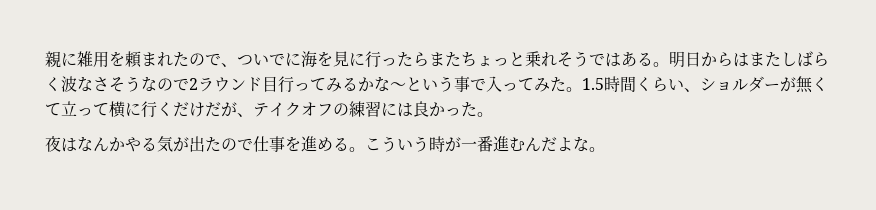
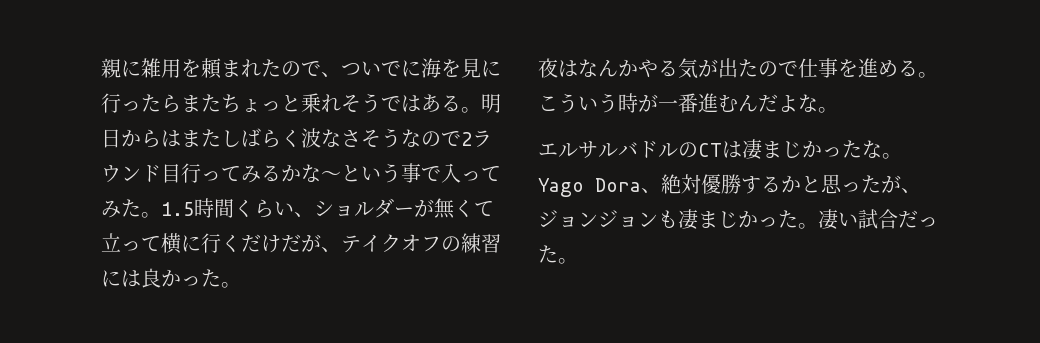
+ エルサルバドルのCTは凄まじかったな。Yago Dora、絶対優勝するかと思ったが、ジョンジョンも凄まじかった。凄い試合だった。

